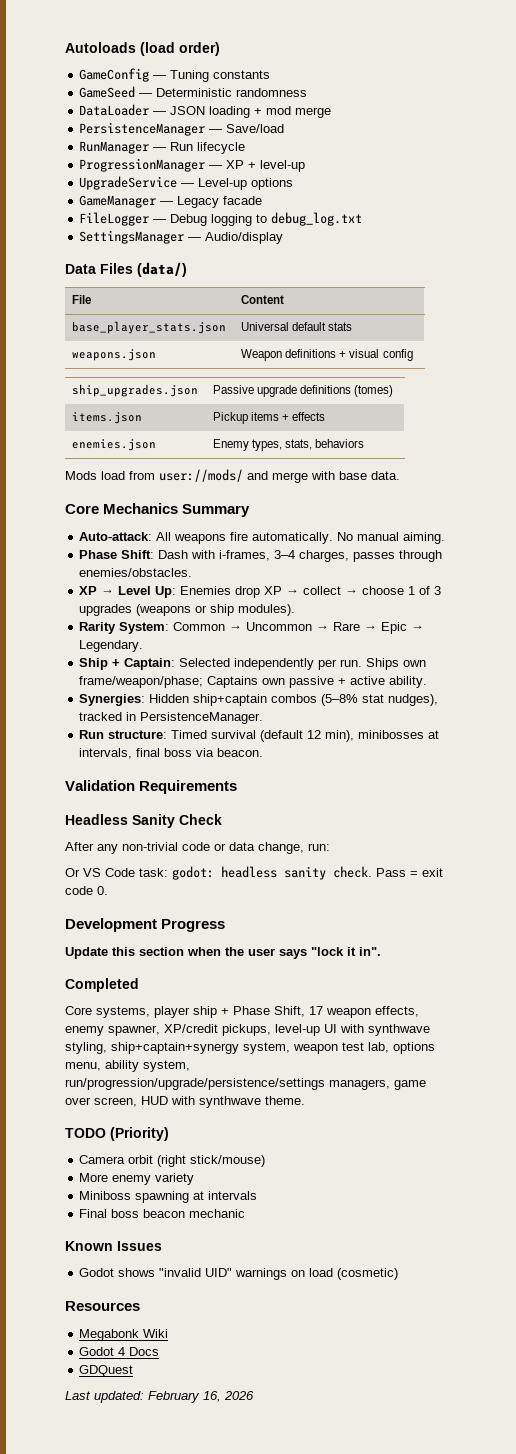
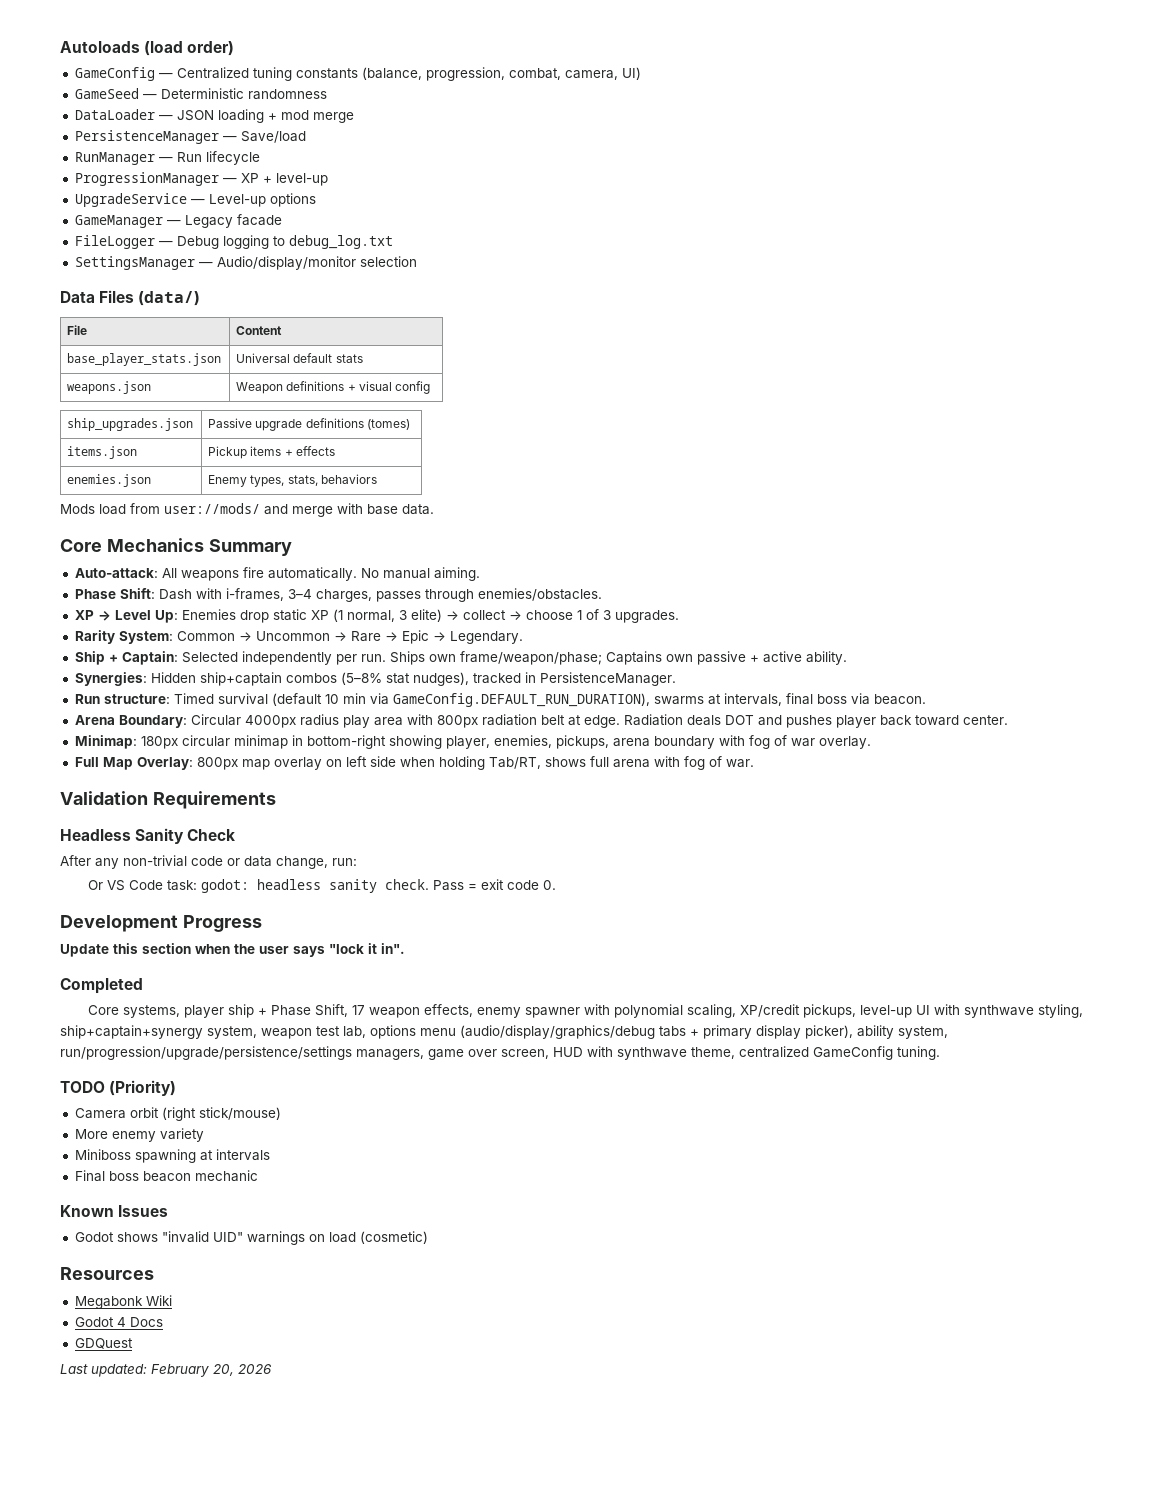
- GameConfig — Tuning constants
+ GameConfig — Centralized tuning constants (balance, progression, combat, camera, UI)
- SettingsManager — Audio/display
+ SettingsManager — Audio/display/monitor selection
- XP → Level Up: Enemies drop XP → collect → choose 1 of 3 upgrades (weapons or ship modules).
+ XP → Level Up: Enemies drop static XP (1 normal, 3 elite) → collect → choose 1 of 3 upgrades.
- Run structure: Timed survival (default 12 min), minibosses at intervals, final boss via beacon.
+ Run structure: Timed survival (default 10 min via GameConfig.DEFAULT_RUN_DURATION), swarms at intervals, final boss via beacon.
+ Arena Boundary: Circular 4000px radius play area with 800px radiation belt at edge. Radiation deals DOT and pushes player back toward center.
+ Minimap: 180px circular minimap in bottom-right showing player, enemies, pickups, arena boundary with fog of war overlay.
+ Full Map Overlay: 800px map overlay on left side when holding Tab/RT, shows full arena with fog of war.
- Core systems, player ship + Phase Shift, 17 weapon effects, enemy spawner, XP/credit pickups, level-up UI with synthwave styling, ship+captain+synergy system, weapon test lab, options menu, ability system, run/progression/upgrade/persistence/settings managers, game over screen, HUD with synthwave theme.
+ Core systems, player ship + Phase Shift, 17 weapon effects, enemy spawner with polynomial scaling, XP/credit pickups, level-up UI with synthwave styling, ship+captain+synergy system, weapon test lab, options menu (audio/display/graphics/debug tabs + primary display picker), ability system, run/progression/upgrade/persistence/settings managers, game over screen, HUD with synthwave theme, centralized GameConfig tuning.
- Last updated: February 16, 2026
+ Last updated: February 20, 2026

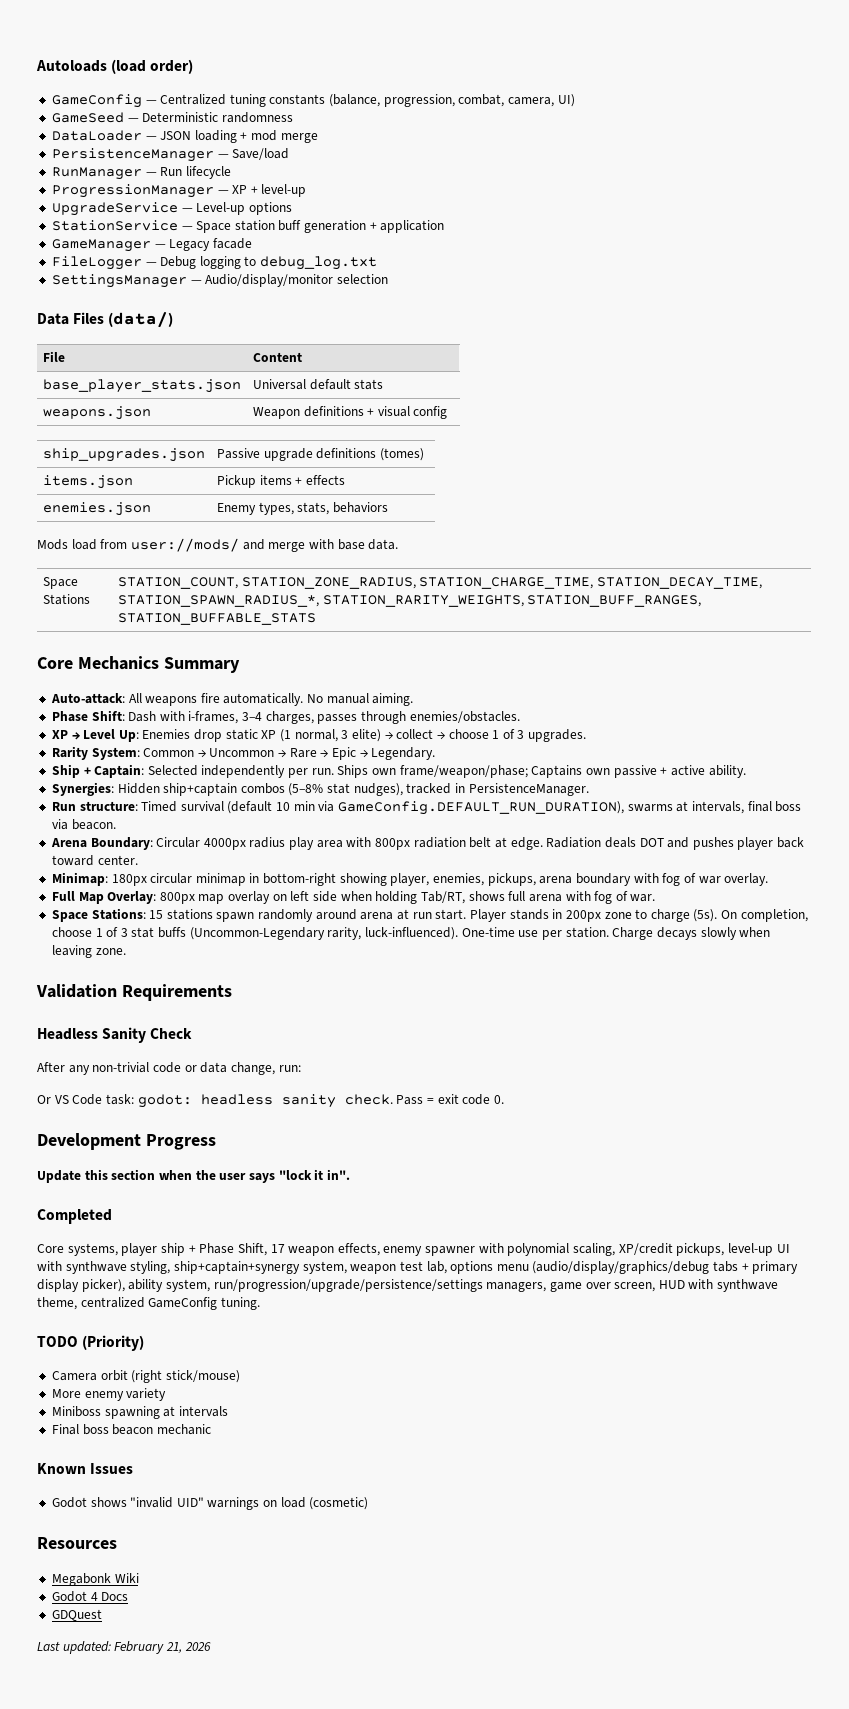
+ StationService — Space station buff generation + application
+ Space Stations | STATION_COUNT, STATION_ZONE_RADIUS, STATION_CHARGE_TIME, STATION_DECAY_TIME, STATION_SPAWN_RADIUS_*, STATION_RARITY_WEIGHTS, STATION_BUFF_RANGES, STATION_BUFFABLE_STATS
+ Space Stations: 15 stations spawn randomly around arena at run start. Player stands in 200px zone to charge (5s). On completion, choose 1 of 3 stat buffs (Uncommon-Legendary rarity, luck-influenced). One-time use per station. Charge decays slowly when leaving zone.
- Last updated: February 20, 2026
+ Last updated: February 21, 2026

